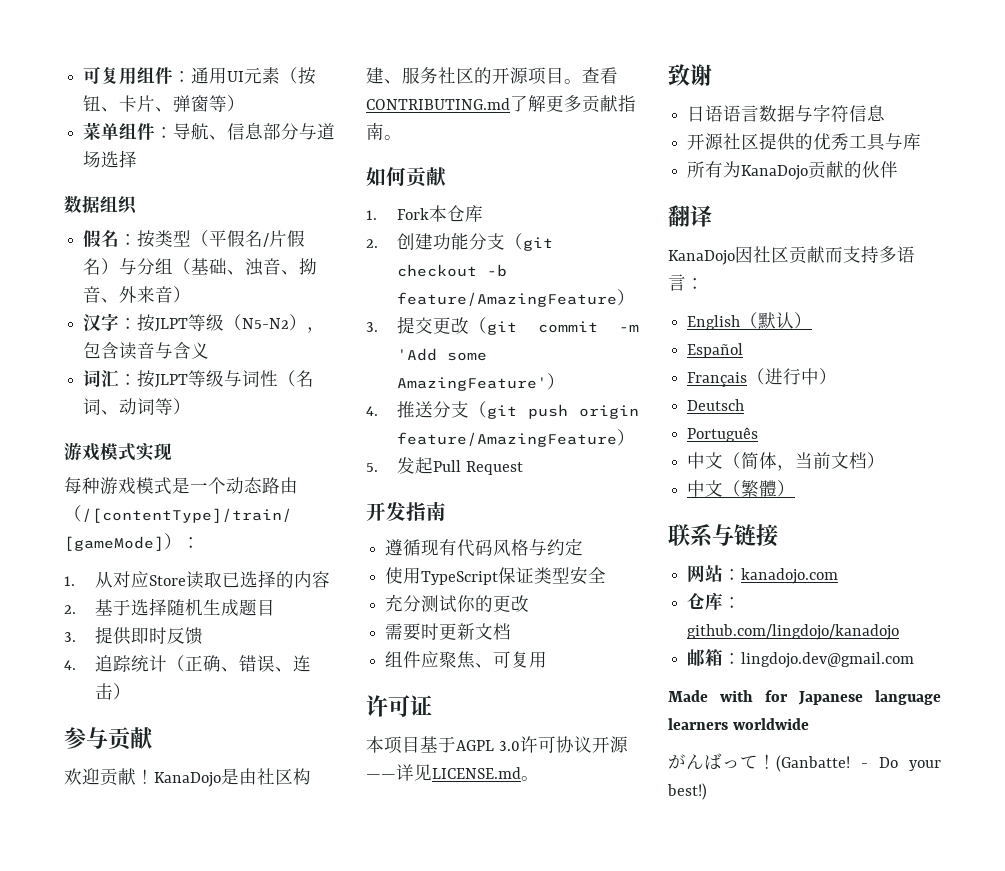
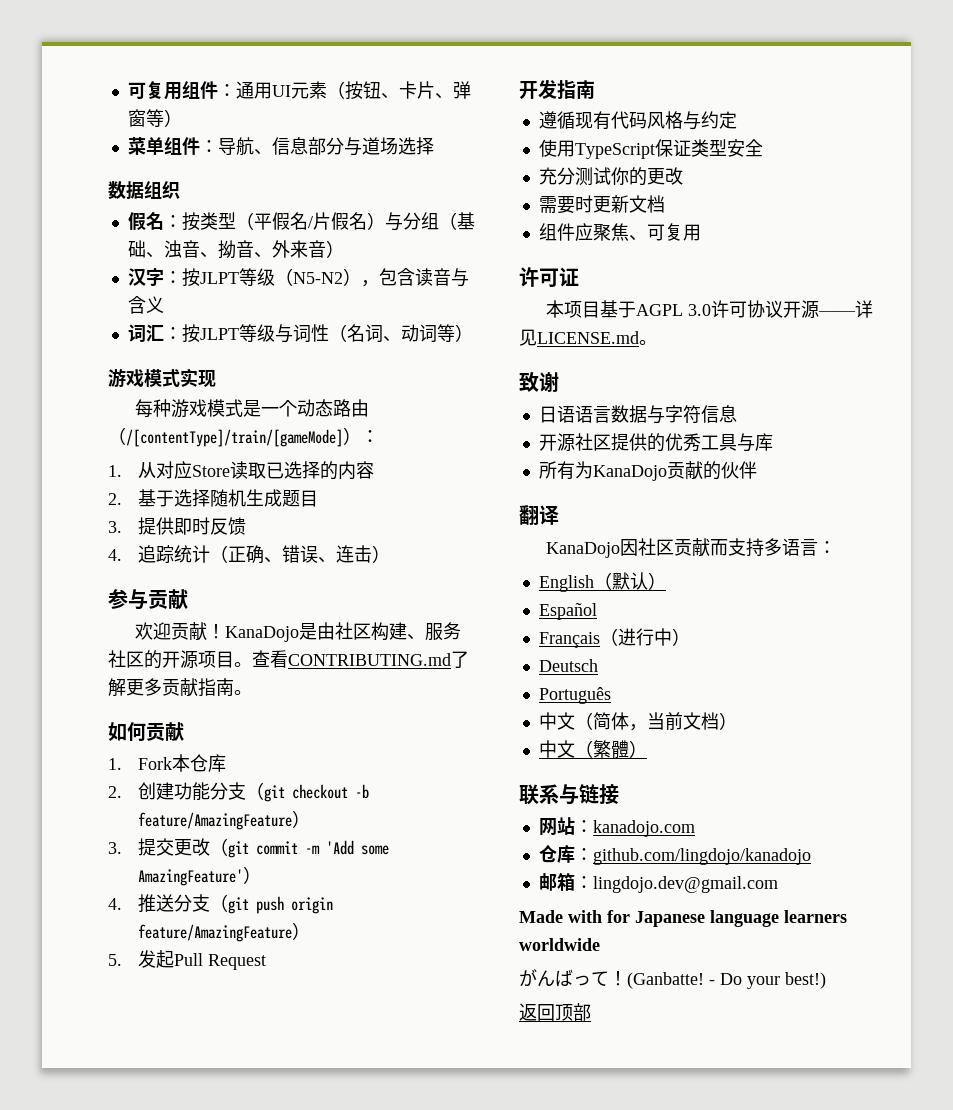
+ 返回顶部

